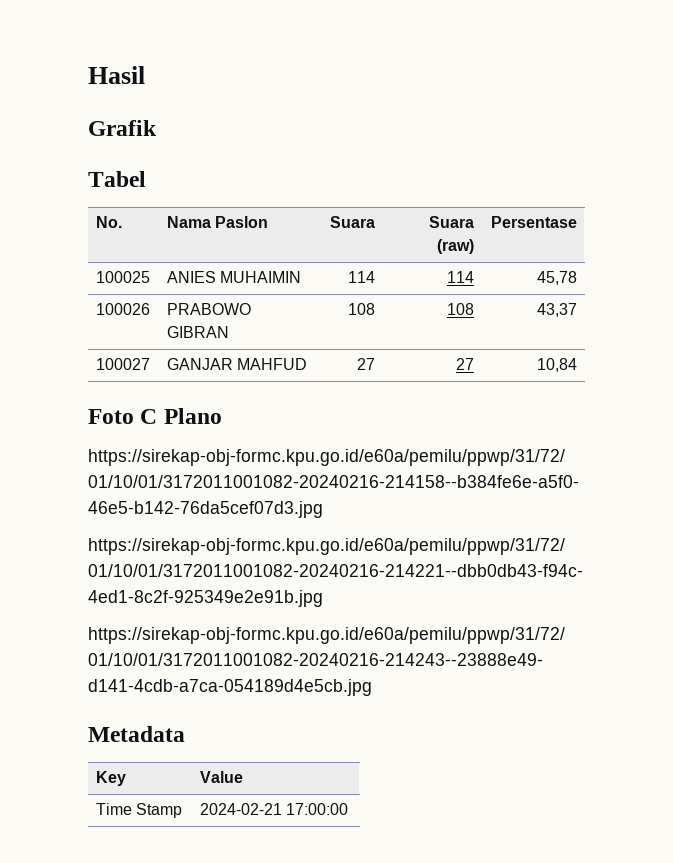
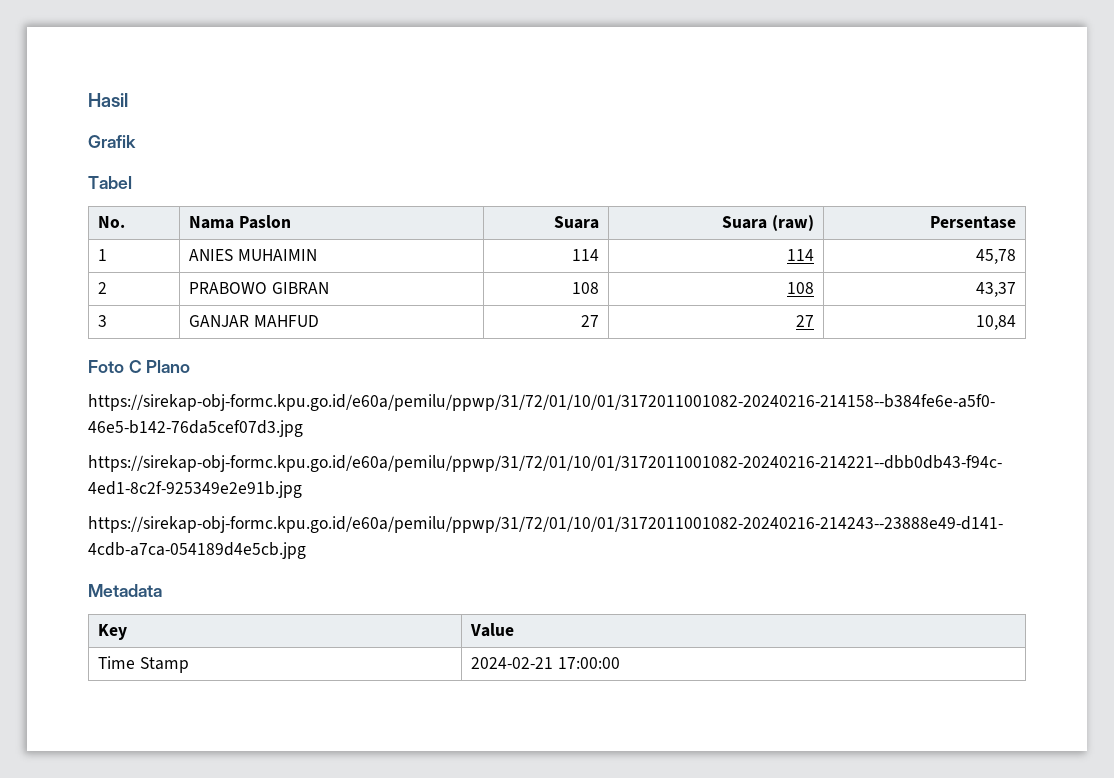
- 100025 | ANIES MUHAIMIN | 114 | 114 | 45,78
+ 1 | ANIES MUHAIMIN | 114 | 114 | 45,78
- 100026 | PRABOWO GIBRAN | 108 | 108 | 43,37
+ 2 | PRABOWO GIBRAN | 108 | 108 | 43,37
- 100027 | GANJAR MAHFUD | 27 | 27 | 10,84
+ 3 | GANJAR MAHFUD | 27 | 27 | 10,84

